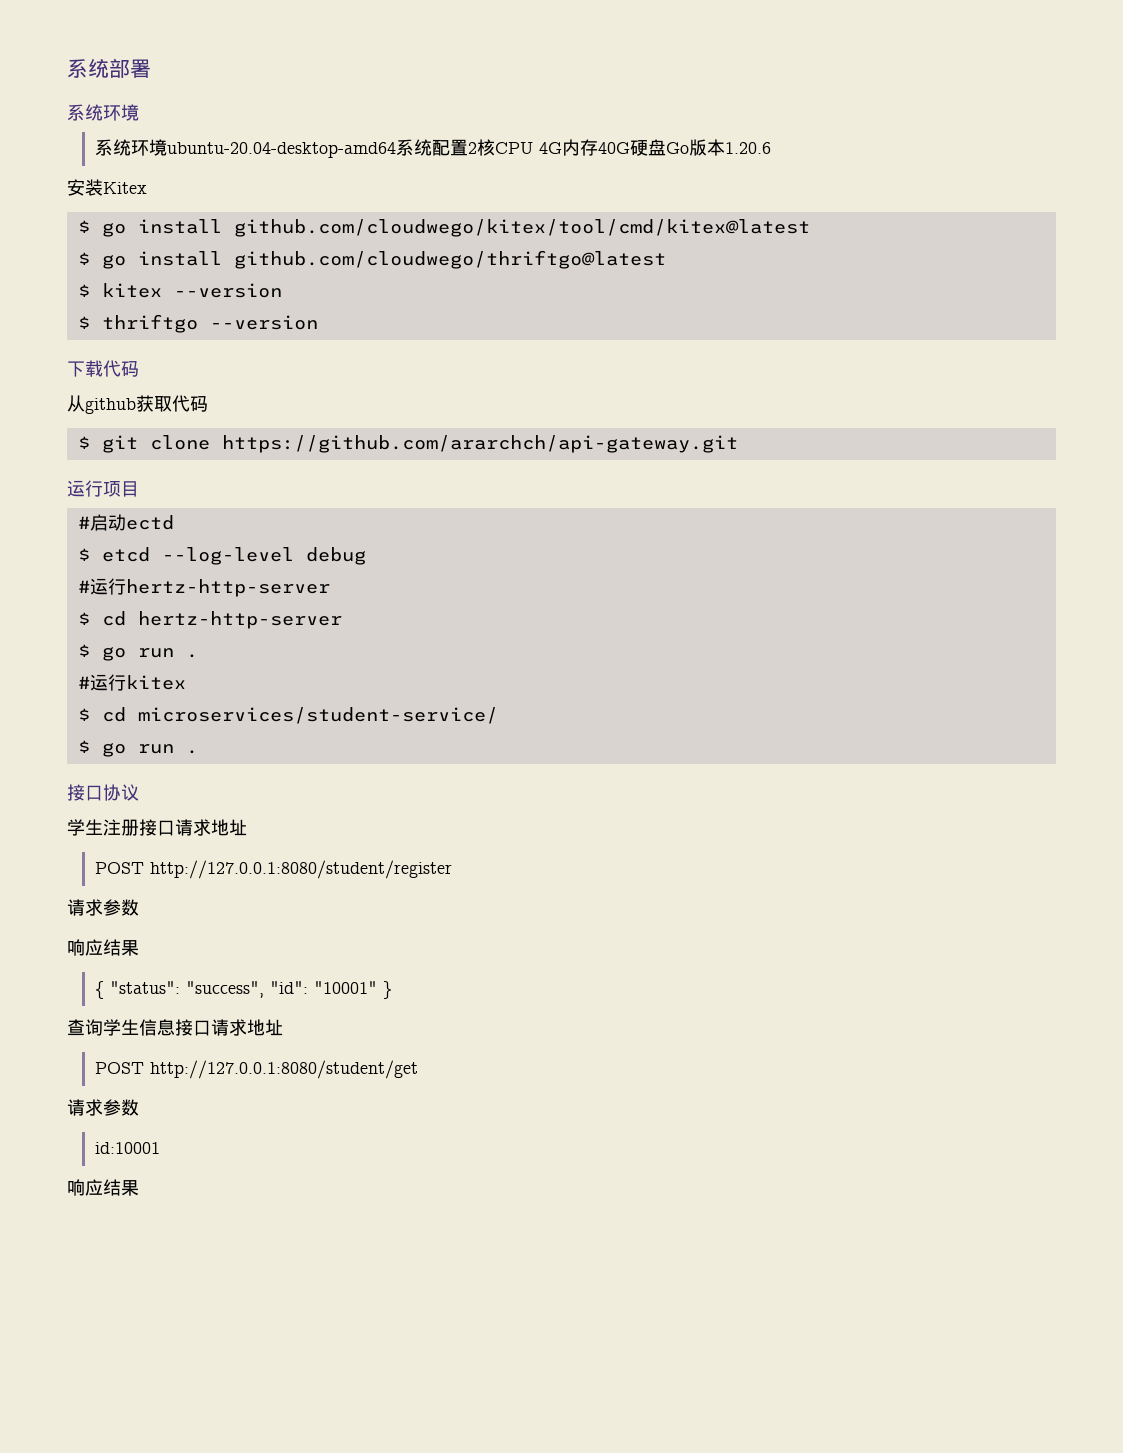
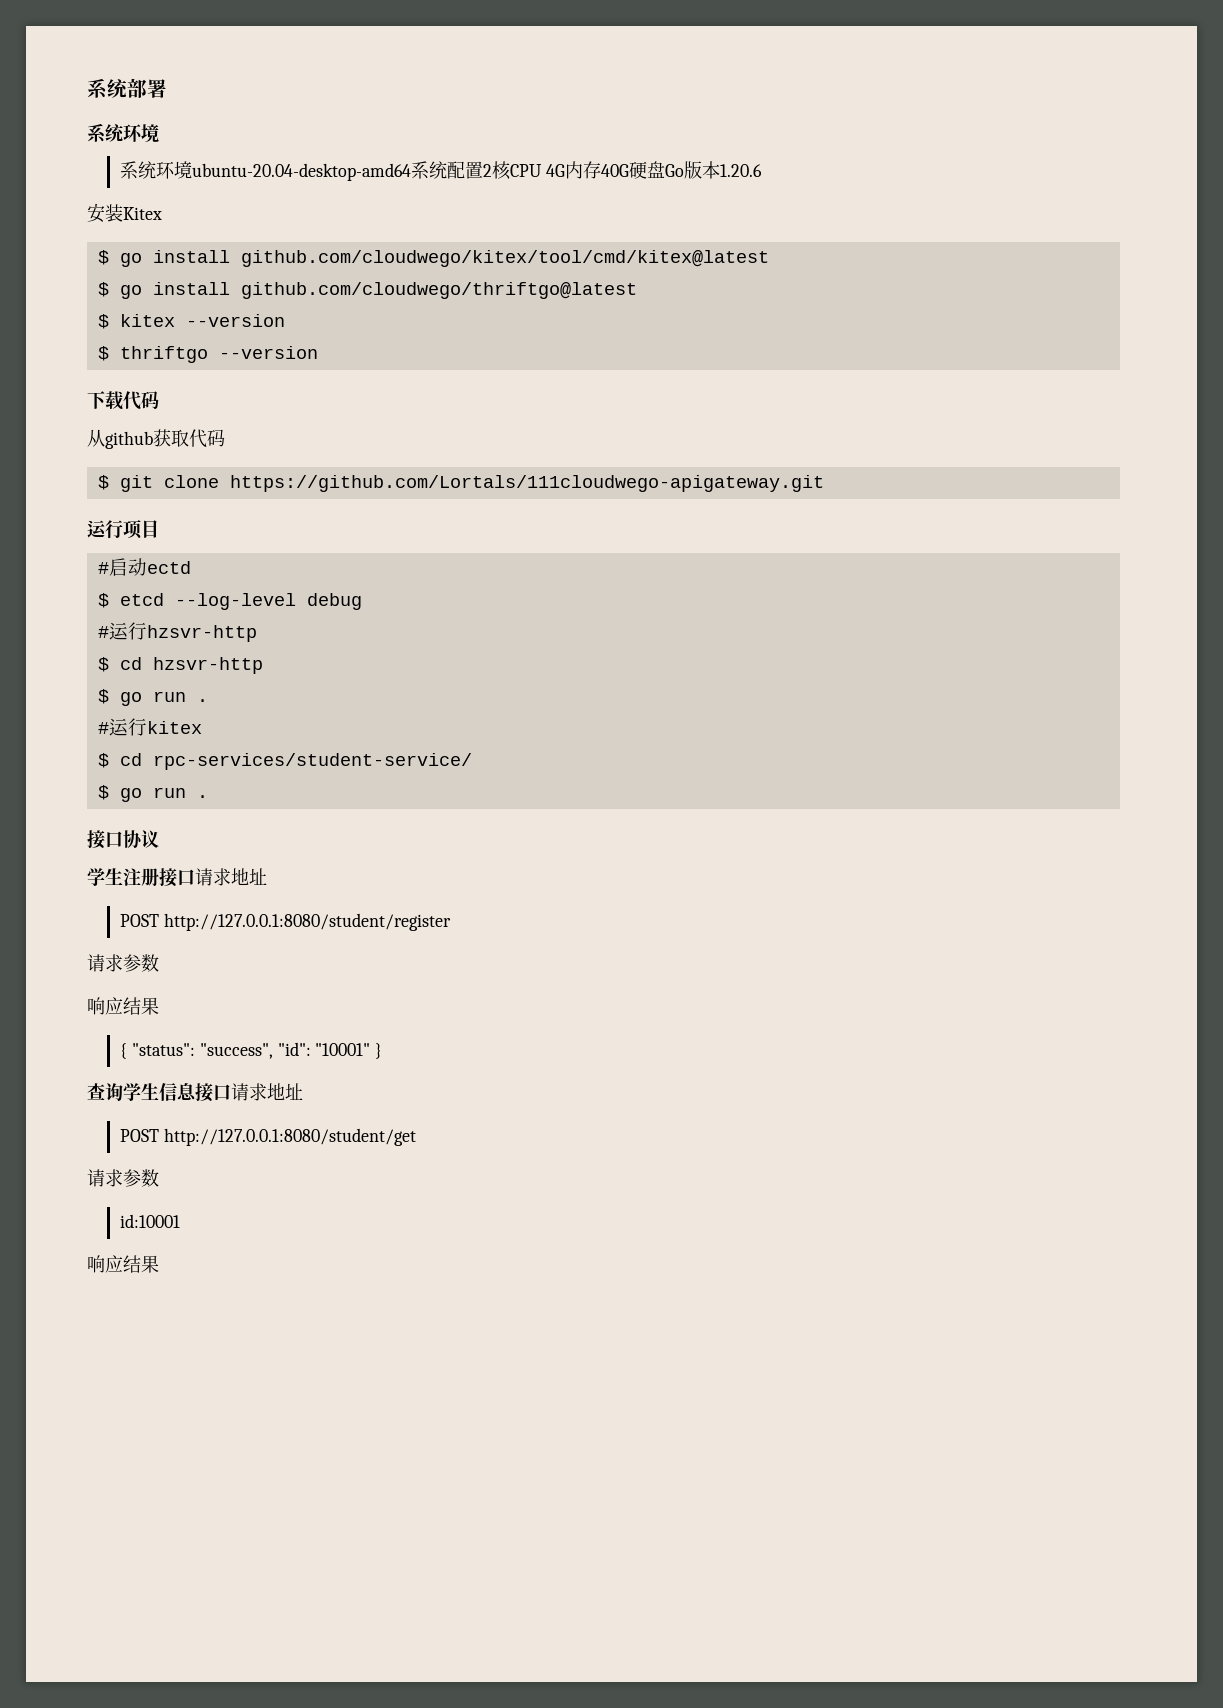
- $ git clone https://github.com/ararchch/api-gateway.git
+ $ git clone https://github.com/Lortals/111cloudwego-apigateway.git
- #运行hertz-http-server
- $ cd hertz-http-server
+ #运行hzsvr-http
+ $ cd hzsvr-http
- $ cd microservices/student-service/
+ $ cd rpc-services/student-service/

